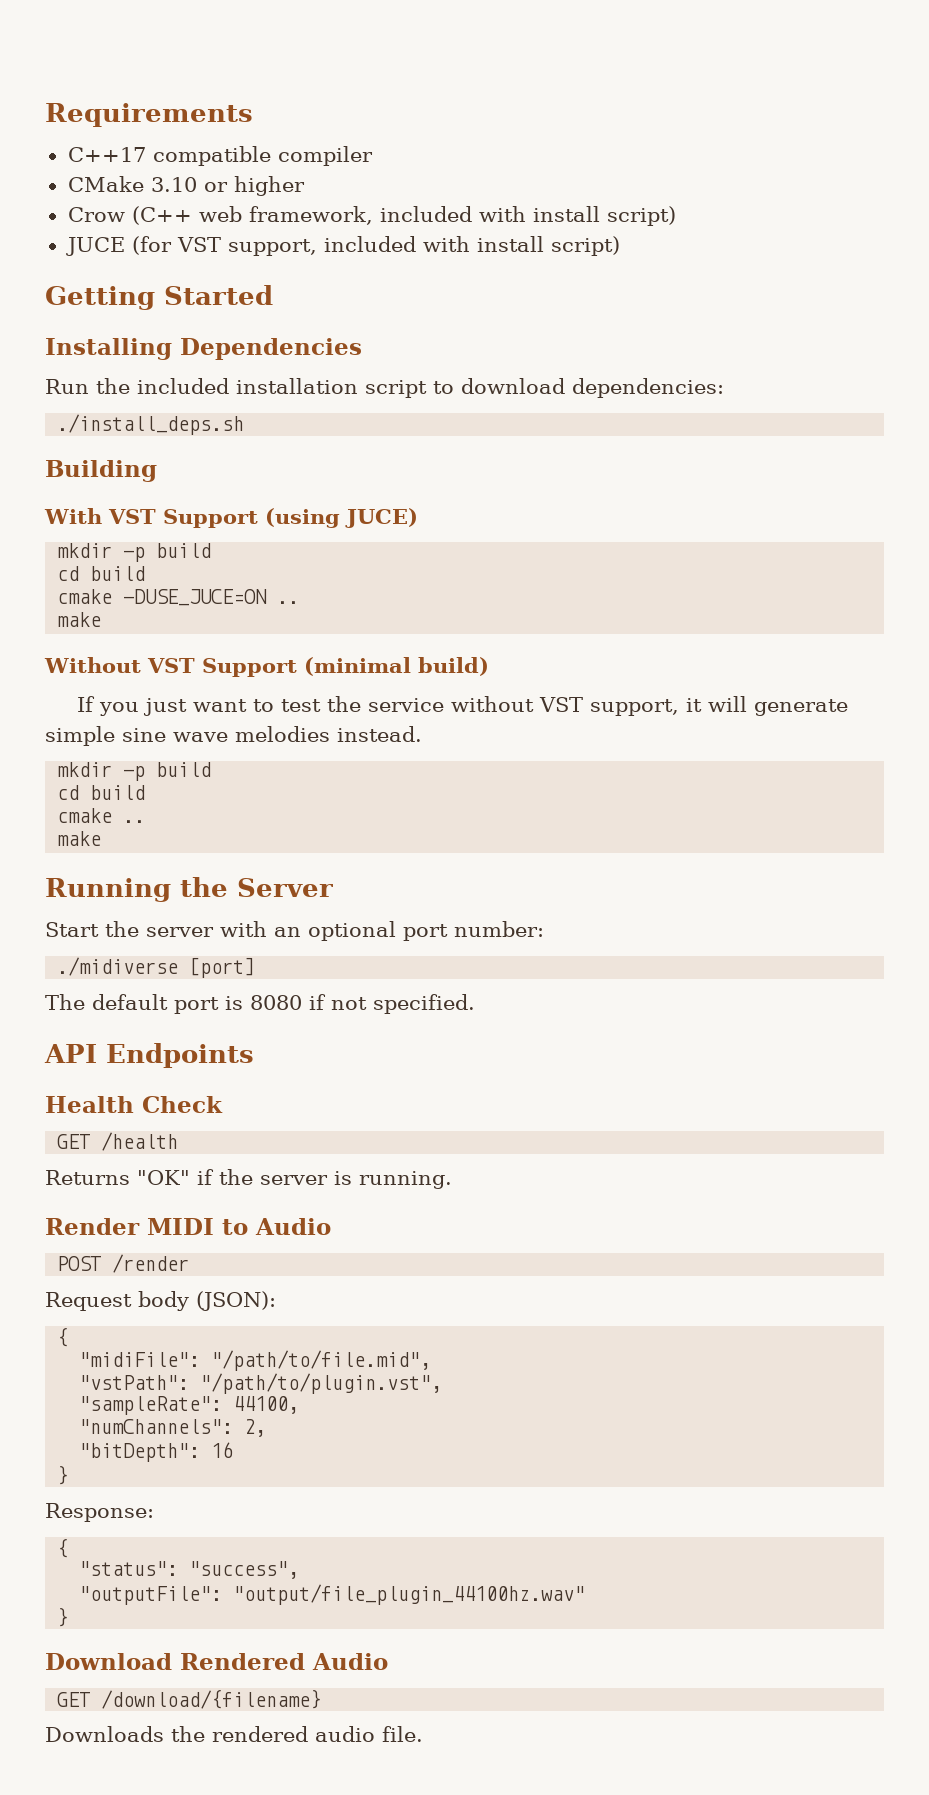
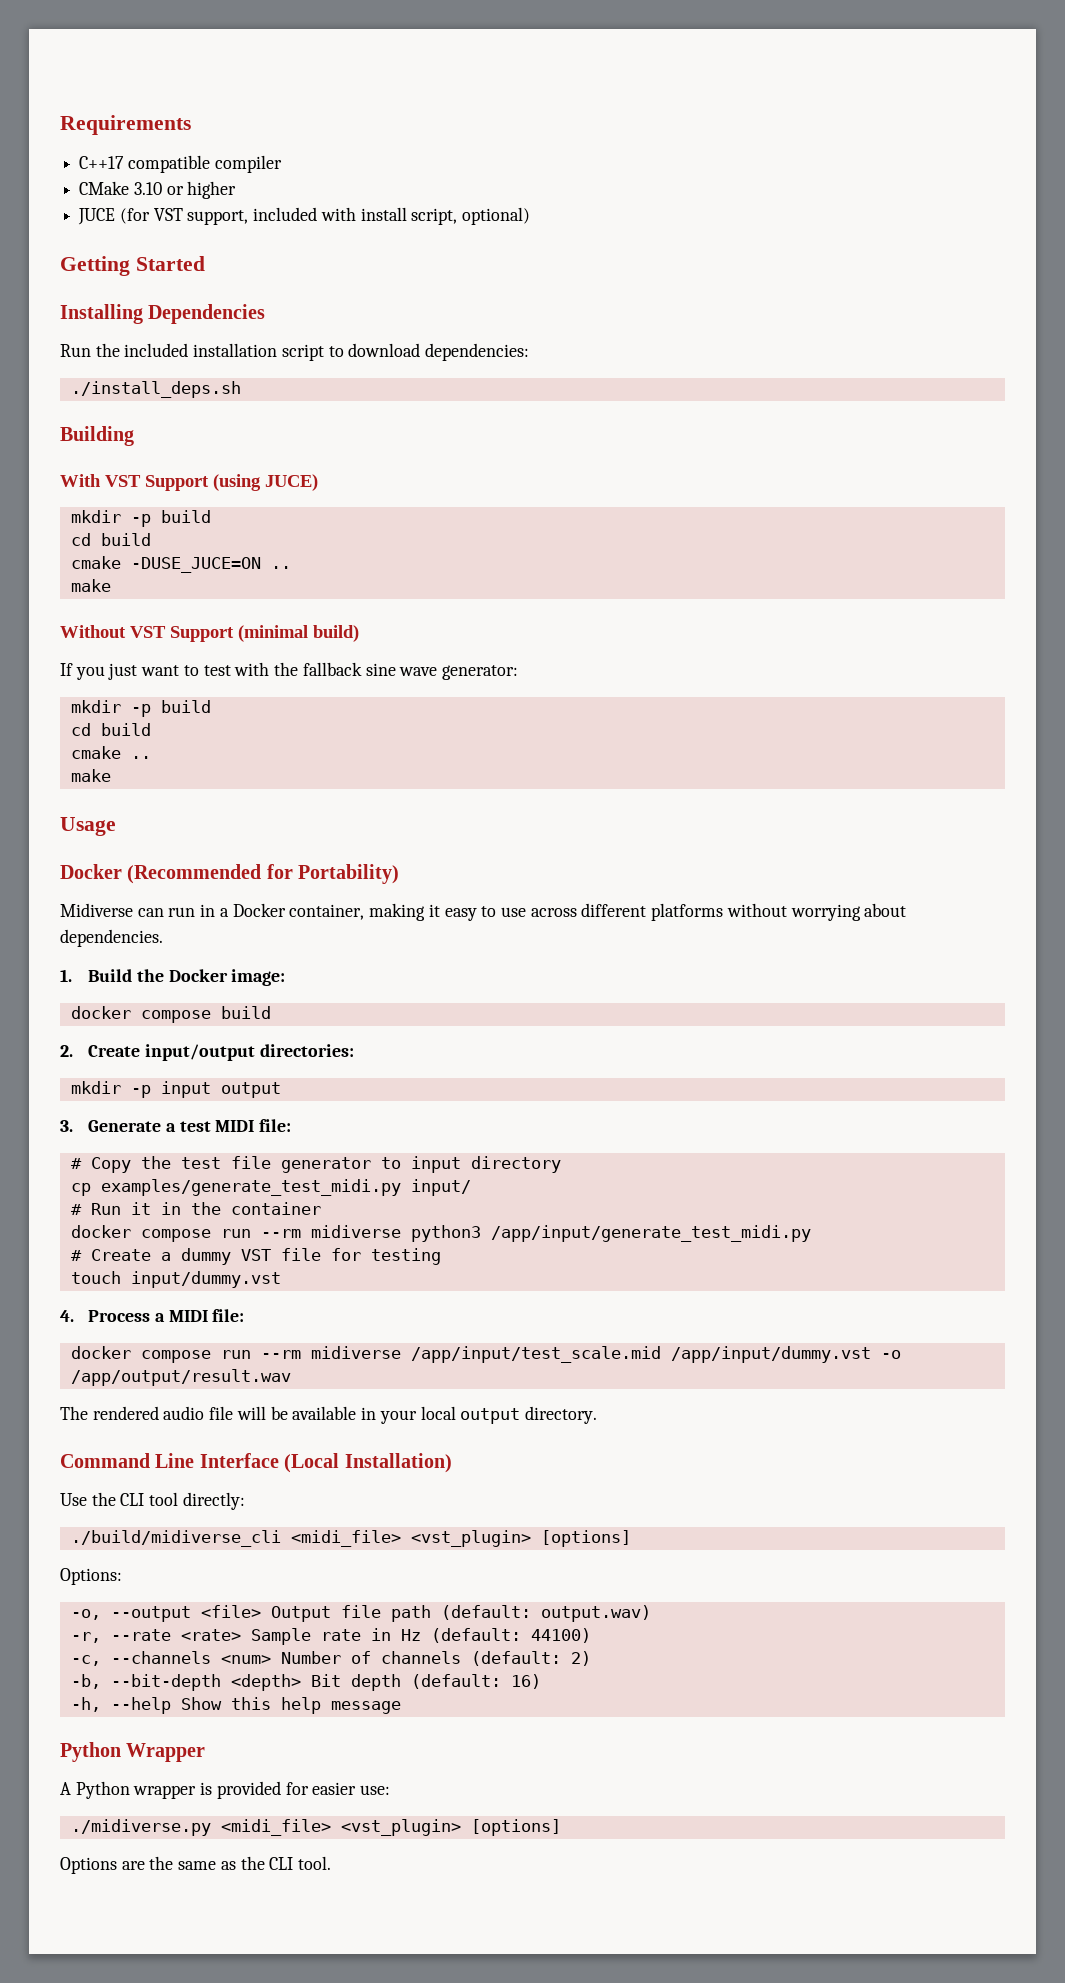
- Crow (C++ web framework, included with install script)
- JUCE (for VST support, included with install script)
+ JUCE (for VST support, included with install script, optional)
- If you just want to test the service without VST support, it will generate simple sine wave melodies instead.
+ If you just want to test with the fallback sine wave generator:
- Running the Server
- Start the server with an optional port number:
- ./midiverse [port]
- The default port is 8080 if not specified.
- API Endpoints
- Health Check
- GET /health
- Returns "OK" if the server is running.
- Render MIDI to Audio
- POST /render
- Request body (JSON):
- {
- "midiFile": "/path/to/file.mid",
- "vstPath": "/path/to/plugin.vst",
- "sampleRate": 44100,
- "numChannels": 2,
- "bitDepth": 16
- }
- Response:
- {
- "status": "success",
- "outputFile": "output/file_plugin_44100hz.wav"
- }
- Download Rendered Audio
- GET /download/{filename}
- Downloads the rendered audio file.
+ Usage
+ Docker (Recommended for Portability)
+ Midiverse can run in a Docker container, making it easy to use across different platforms without worrying about dependencies.
+ 1. Build the Docker image:
+ docker compose build
+ 2. Create input/output directories:
+ mkdir -p input output
+ 3. Generate a test MIDI file:
+ # Copy the test file generator to input directory
+ cp examples/generate_test_midi.py input/
+ # Run it in the container
+ docker compose run --rm midiverse python3 /app/input/generate_test_midi.py
+ # Create a dummy VST file for testing
+ touch input/dummy.vst
+ 4. Process a MIDI file:
+ docker compose run --rm midiverse /app/input/test_scale.mid /app/input/dummy.vst -o /app/output/result.wav
+ The rendered audio file will be available in your local output directory.
+ Command Line Interface (Local Installation)
+ Use the CLI tool directly:
+ ./build/midiverse_cli <midi_file> <vst_plugin> [options]
+ Options:
+ -o, --output <file> Output file path (default: output.wav)
+ -r, --rate <rate> Sample rate in Hz (default: 44100)
+ -c, --channels <num> Number of channels (default: 2)
+ -b, --bit-depth <depth> Bit depth (default: 16)
+ -h, --help Show this help message
+ Python Wrapper
+ A Python wrapper is provided for easier use:
+ ./midiverse.py <midi_file> <vst_plugin> [options]
+ Options are the same as the CLI tool.

